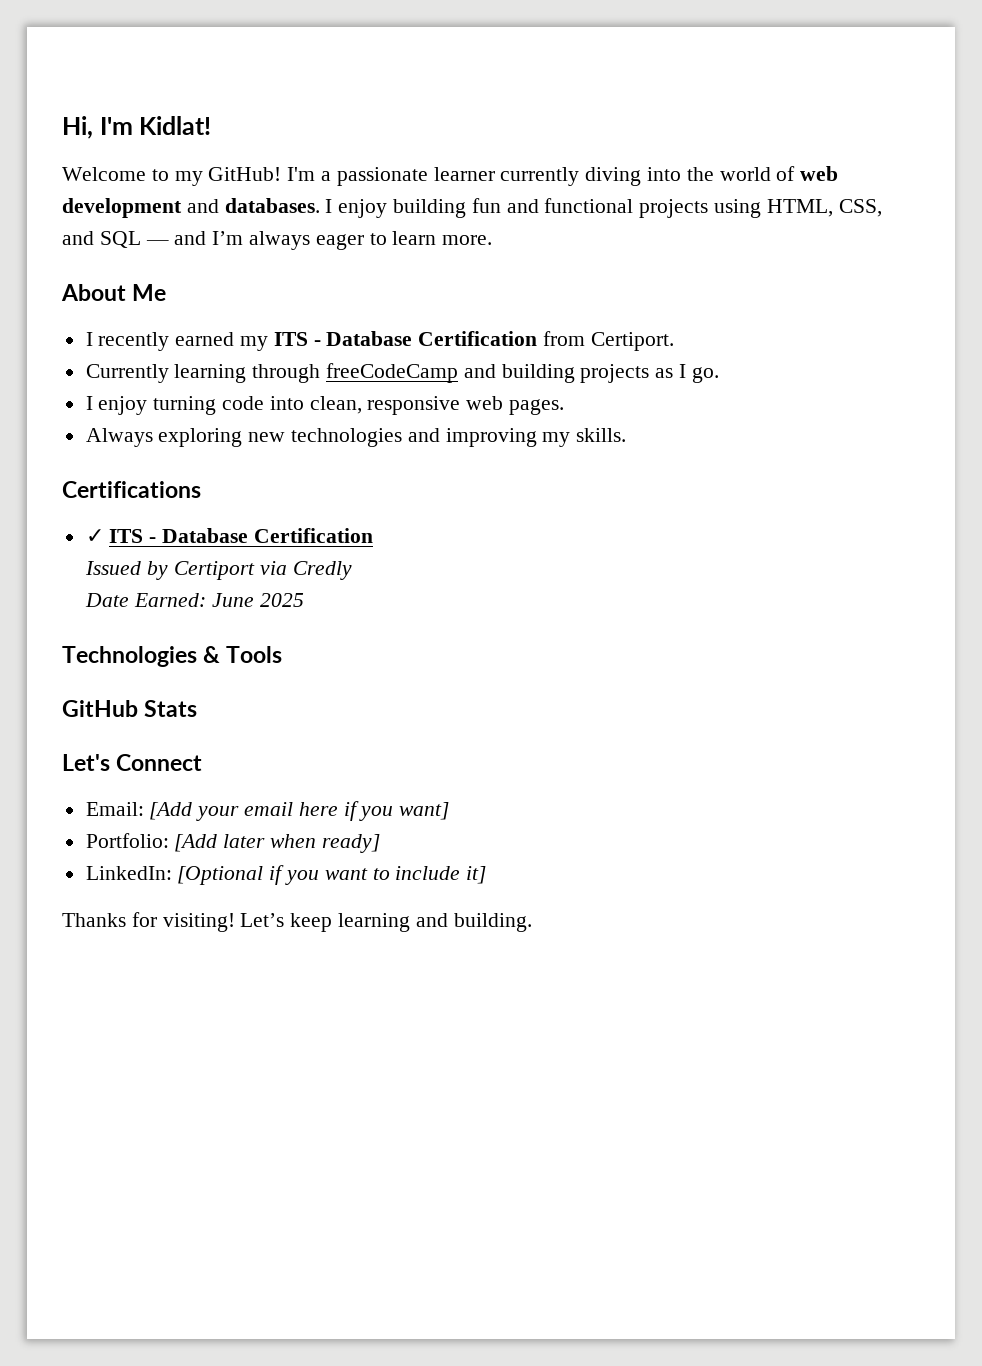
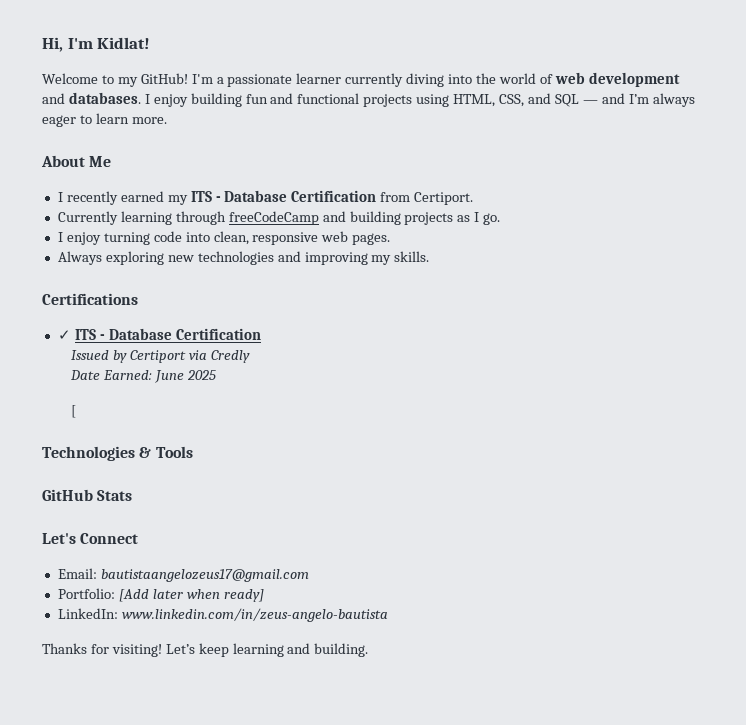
+ [
- Email: [Add your email here if you want]
+ Email: bautistaangelozeus17@gmail.com
- LinkedIn: [Optional if you want to include it]
+ LinkedIn: www.linkedin.com/in/zeus-angelo-bautista

